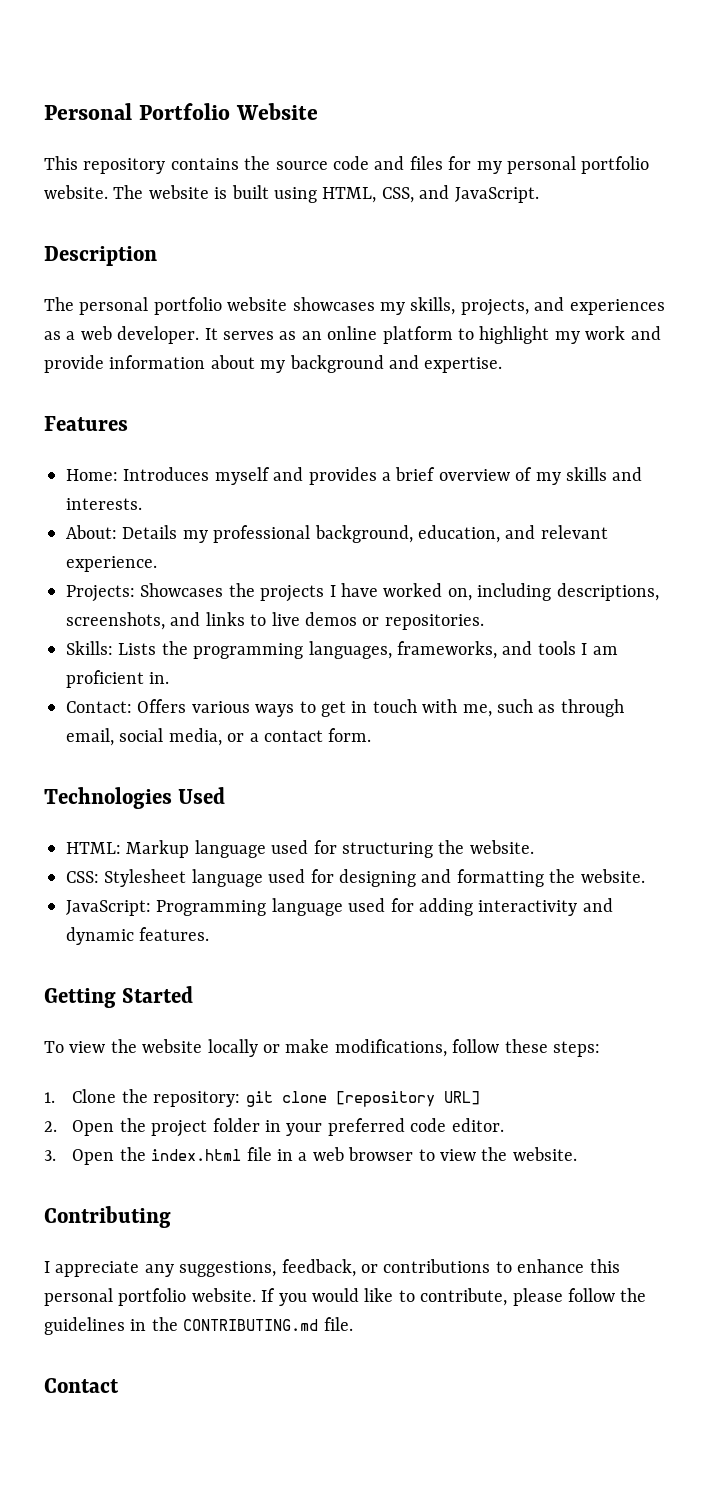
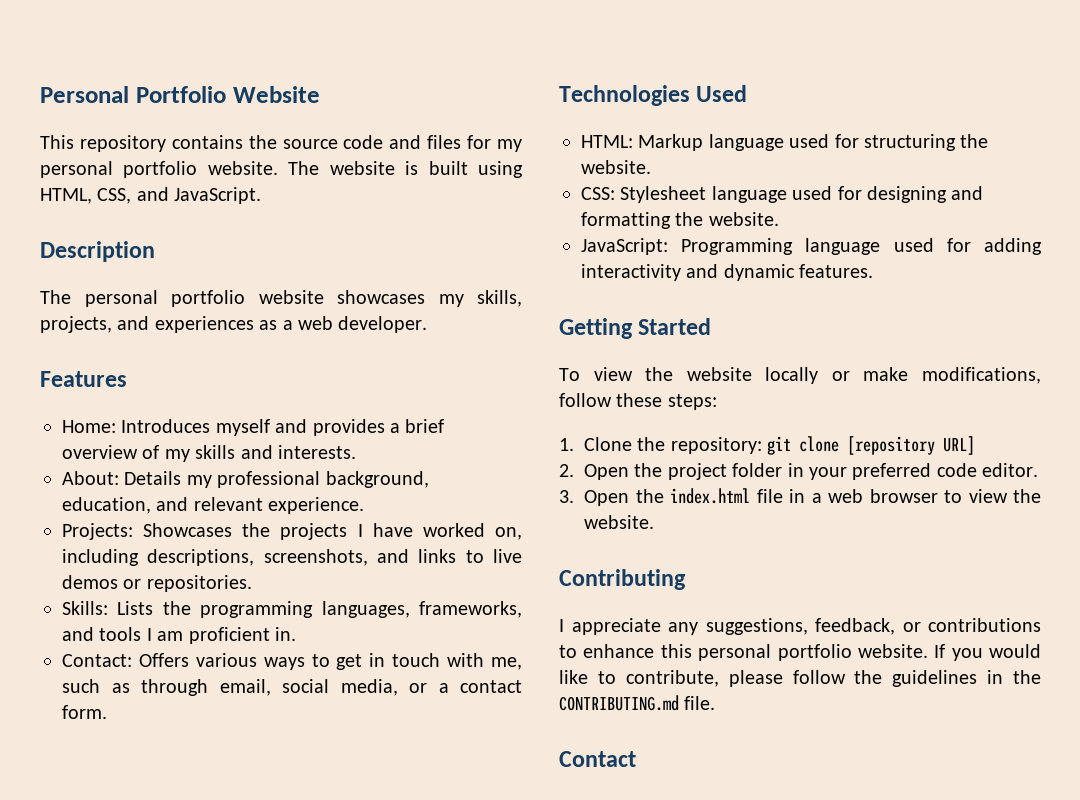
- It serves as an online platform to highlight my work and provide information about my background and expertise.

